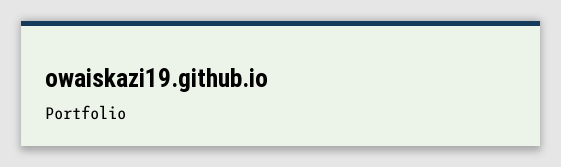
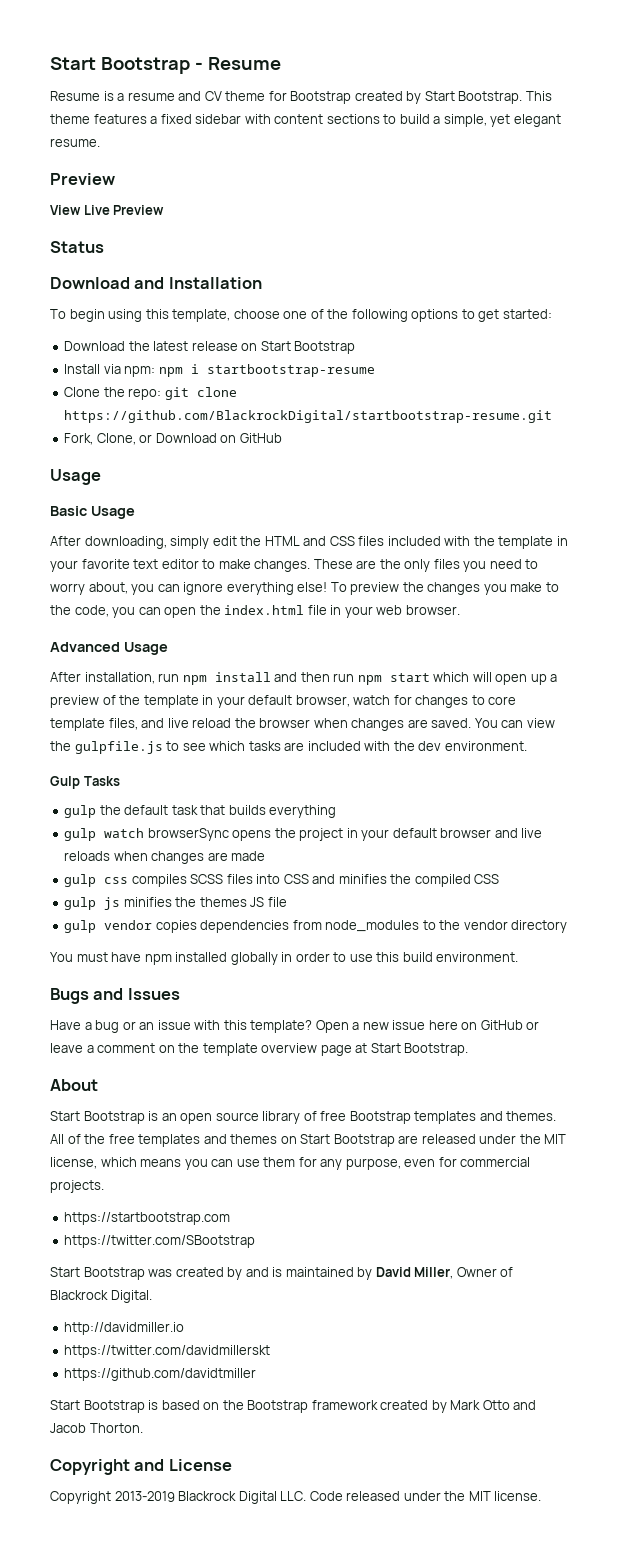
- owaiskazi19.github.io
- Portfolio
+ Start Bootstrap - Resume
+ Resume is a resume and CV theme for Bootstrap created by Start Bootstrap. This theme features a fixed sidebar with content sections to build a simple, yet elegant resume.
+ Preview
+ View Live Preview
+ Status
+ Download and Installation
+ To begin using this template, choose one of the following options to get started:
+ Download the latest release on Start Bootstrap
+ Install via npm: npm i startbootstrap-resume
+ Clone the repo: git clone https://github.com/BlackrockDigital/startbootstrap-resume.git
+ Fork, Clone, or Download on GitHub
+ Usage
+ Basic Usage
+ After downloading, simply edit the HTML and CSS files included with the template in your favorite text editor to make changes. These are the only files you need to worry about, you can ignore everything else! To preview the changes you make to the code, you can open the index.html file in your web browser.
+ Advanced Usage
+ After installation, run npm install and then run npm start which will open up a preview of the template in your default browser, watch for changes to core template files, and live reload the browser when changes are saved. You can view the gulpfile.js to see which tasks are included with the dev environment.
+ Gulp Tasks
+ gulp the default task that builds everything
+ gulp watch browserSync opens the project in your default browser and live reloads when changes are made
+ gulp css compiles SCSS files into CSS and minifies the compiled CSS
+ gulp js minifies the themes JS file
+ gulp vendor copies dependencies from node_modules to the vendor directory
+ You must have npm installed globally in order to use this build environment.
+ Bugs and Issues
+ Have a bug or an issue with this template? Open a new issue here on GitHub or leave a comment on the template overview page at Start Bootstrap.
+ About
+ Start Bootstrap is an open source library of free Bootstrap templates and themes. All of the free templates and themes on Start Bootstrap are released under the MIT license, which means you can use them for any purpose, even for commercial projects.
+ https://startbootstrap.com
+ https://twitter.com/SBootstrap
+ Start Bootstrap was created by and is maintained by David Miller, Owner of Blackrock Digital.
+ http://davidmiller.io
+ https://twitter.com/davidmillerskt
+ https://github.com/davidtmiller
+ Start Bootstrap is based on the Bootstrap framework created by Mark Otto and Jacob Thorton.
+ Copyright and License
+ Copyright 2013-2019 Blackrock Digital LLC. Code released under the MIT license.

